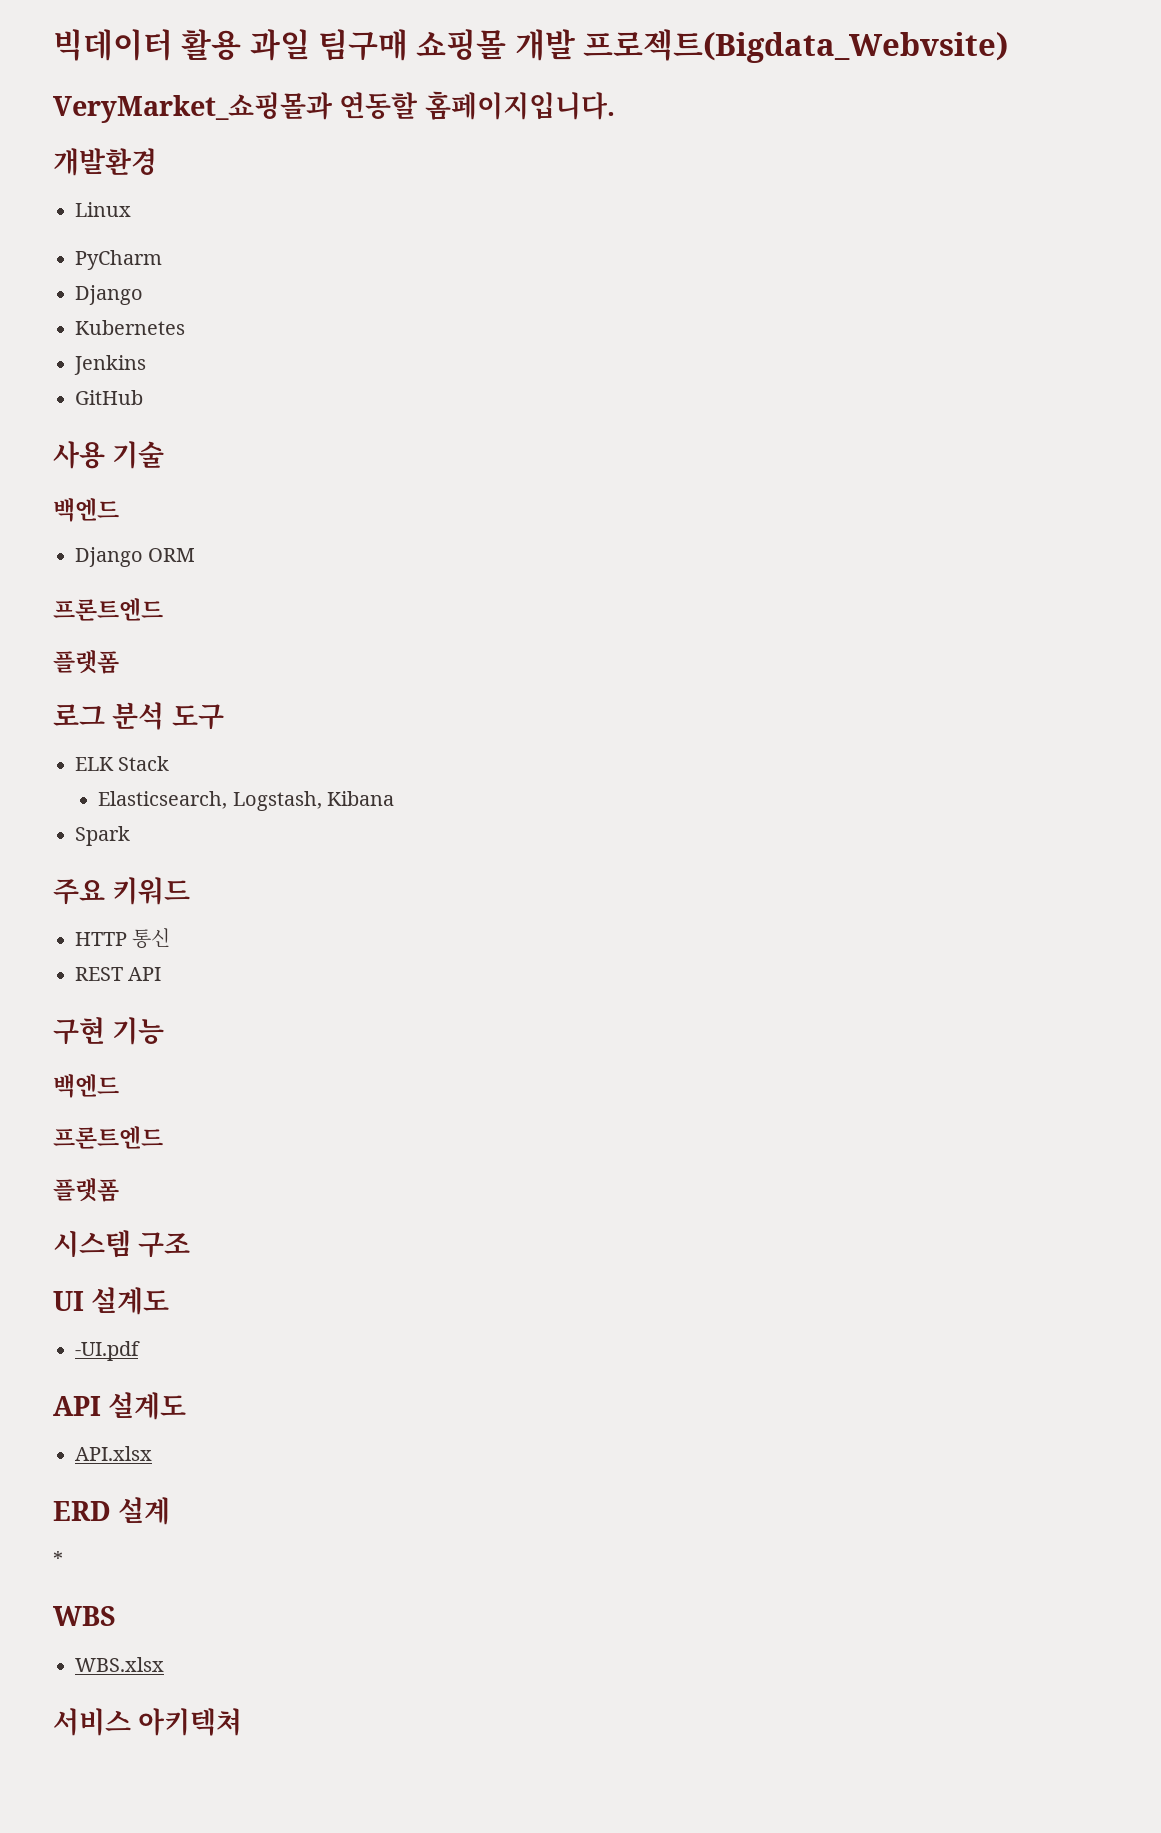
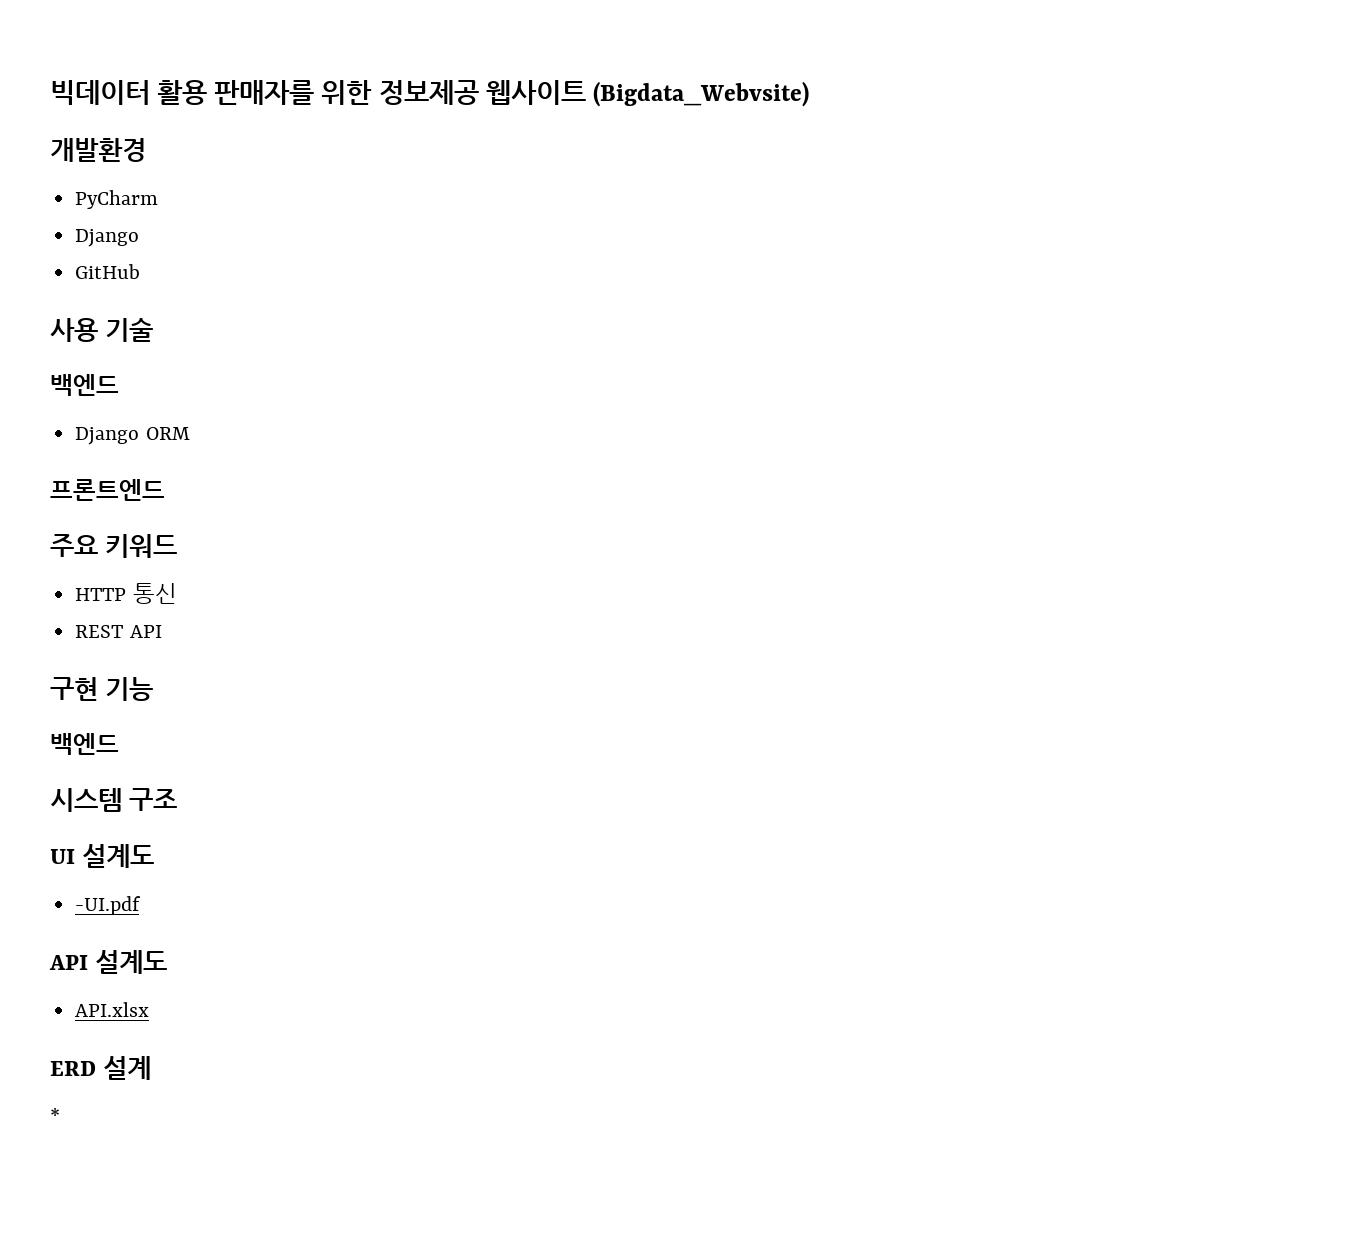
- 빅데이터 활용 과일 팀구매 쇼핑몰 개발 프로젝트(Bigdata_Webvsite)
- VeryMarket_쇼핑몰과 연동할 홈페이지입니다.
+ 빅데이터 활용 판매자를 위한 정보제공 웹사이트 (Bigdata_Webvsite)
- Linux
- Kubernetes
- Jenkins
  Django ORM
  프론트엔드
- 플랫폼
- 로그 분석 도구
- ELK Stack
- Elasticsearch, Logstash, Kibana
- Spark
  구현 기능
  백엔드
- 프론트엔드
- 플랫폼
- WBS
- WBS.xlsx
- 서비스 아키텍쳐

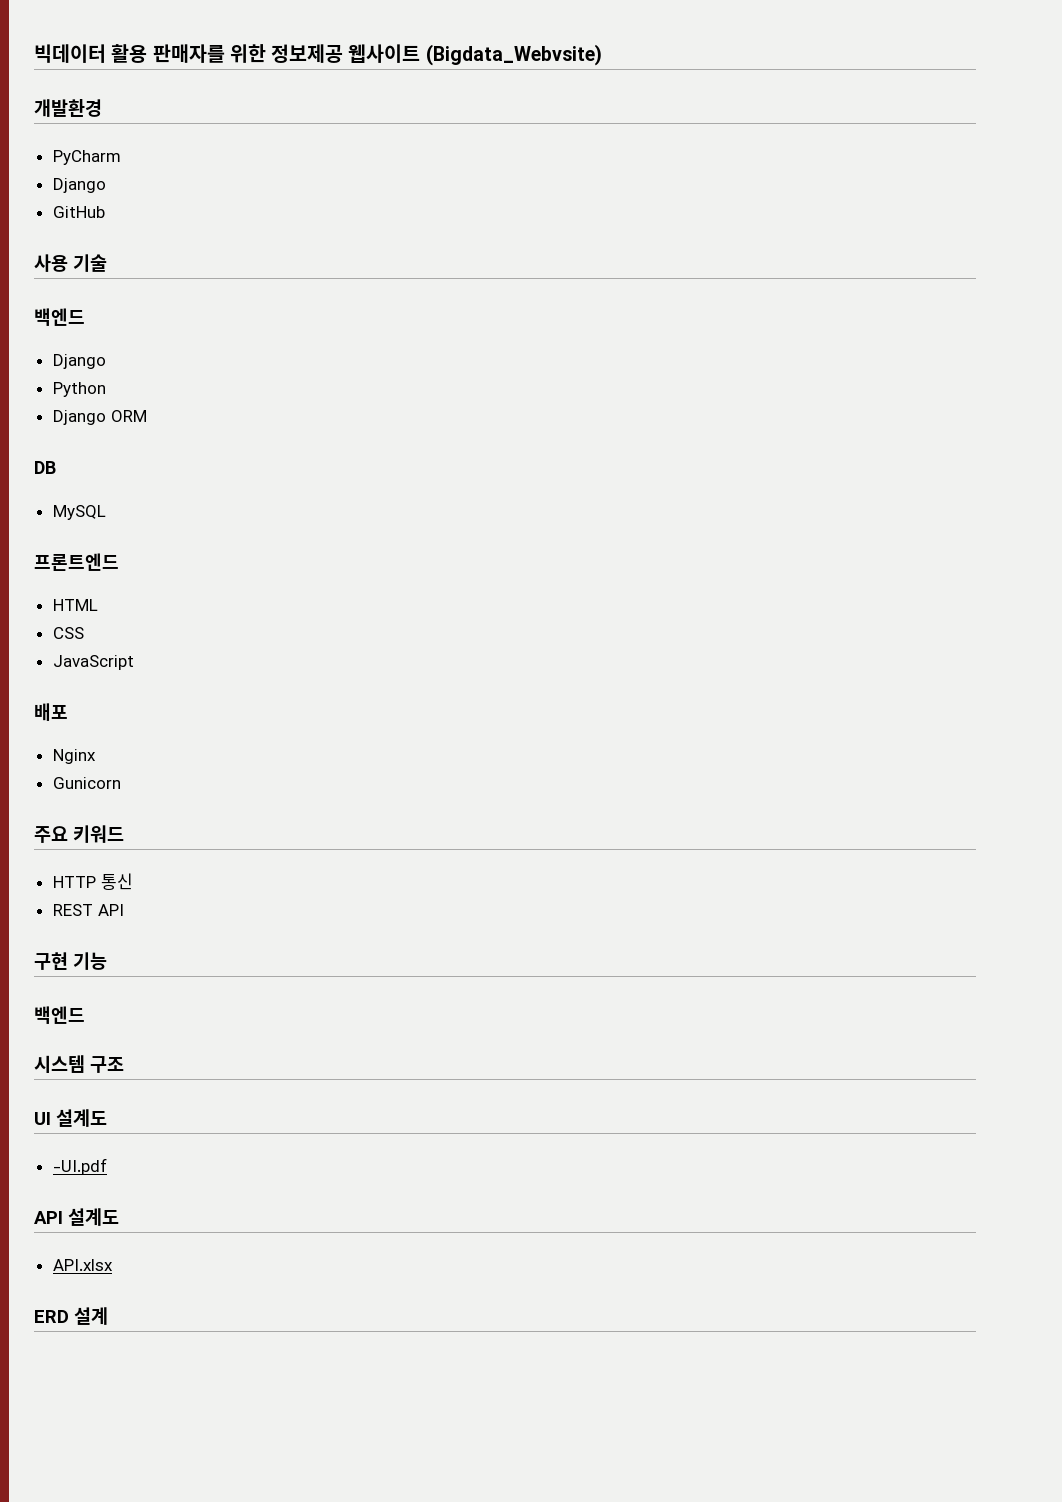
  사용 기술
  백엔드
+ Django
+ Python
+ DB
+ MySQL
+ HTML
+ CSS
+ JavaScript
+ 배포
+ Nginx
+ Gunicorn
- *

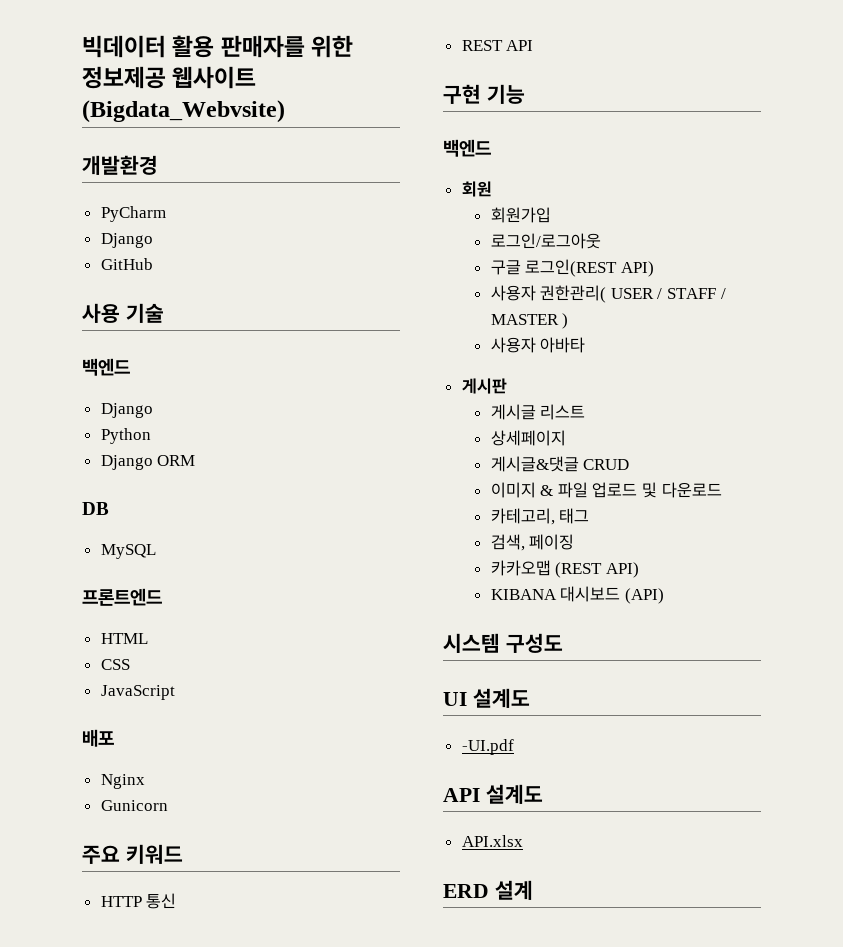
+ 회원
+ 회원가입
+ 로그인/로그아웃
+ 구글 로그인(REST API)
+ 사용자 권한관리( USER / STAFF / MASTER )
+ 사용자 아바타
+ 게시판
+ 게시글 리스트
+ 상세페이지
+ 게시글&댓글 CRUD
+ 이미지 & 파일 업로드 및 다운로드
+ 카테고리, 태그
+ 검색, 페이징
+ 카카오맵 (REST API)
+ KIBANA 대시보드 (API)
- 시스템 구조
+ 시스템 구성도

